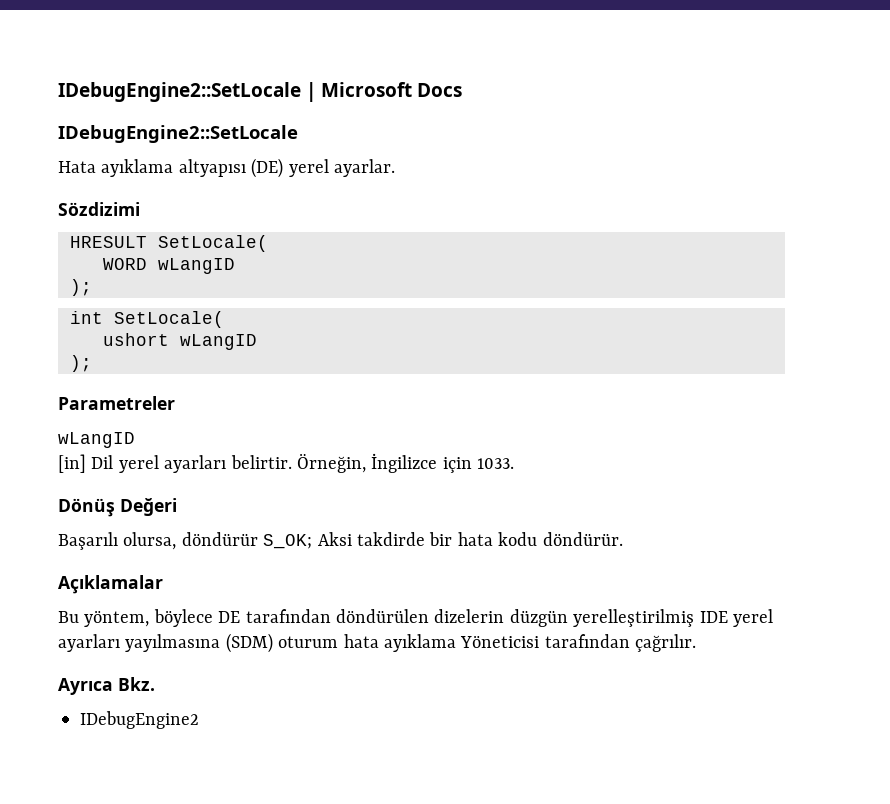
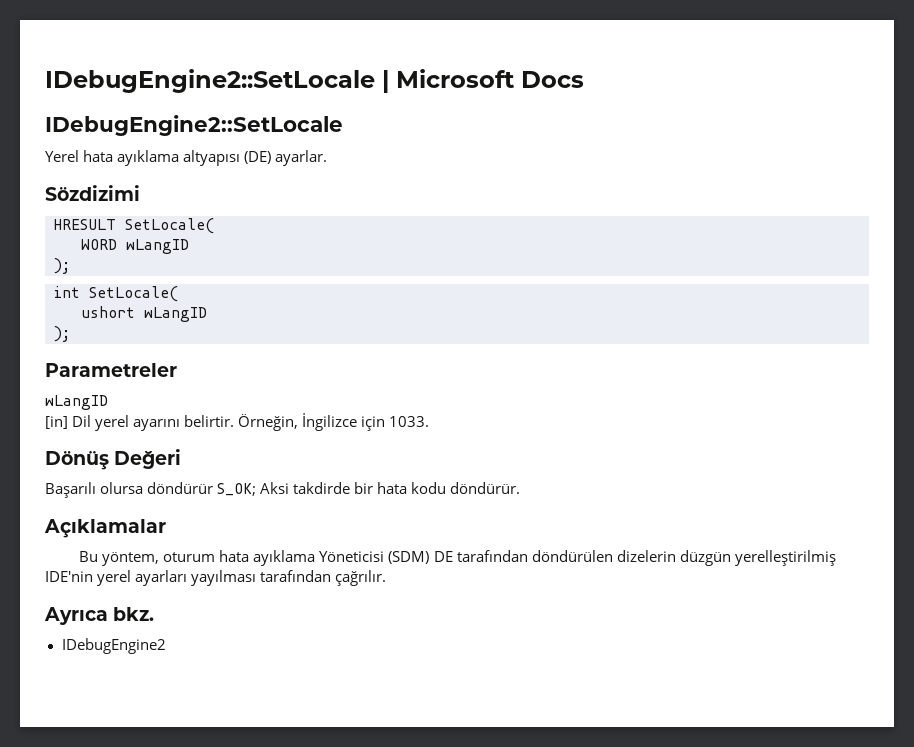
- Hata ayıklama altyapısı (DE) yerel ayarlar.
+ Yerel hata ayıklama altyapısı (DE) ayarlar.
- [in] Dil yerel ayarları belirtir.
+ [in] Dil yerel ayarını belirtir.
- Başarılı olursa, döndürür S_OK; Aksi takdirde bir hata kodu döndürür.
+ Başarılı olursa döndürür S_OK; Aksi takdirde bir hata kodu döndürür.
- Bu yöntem, böylece DE tarafından döndürülen dizelerin düzgün yerelleştirilmiş IDE yerel ayarları yayılmasına (SDM) oturum hata ayıklama Yöneticisi tarafından çağrılır.
+ Bu yöntem, oturum hata ayıklama Yöneticisi (SDM) DE tarafından döndürülen dizelerin düzgün yerelleştirilmiş IDE'nin yerel ayarları yayılması tarafından çağrılır.
- Ayrıca Bkz.
+ Ayrıca bkz.

